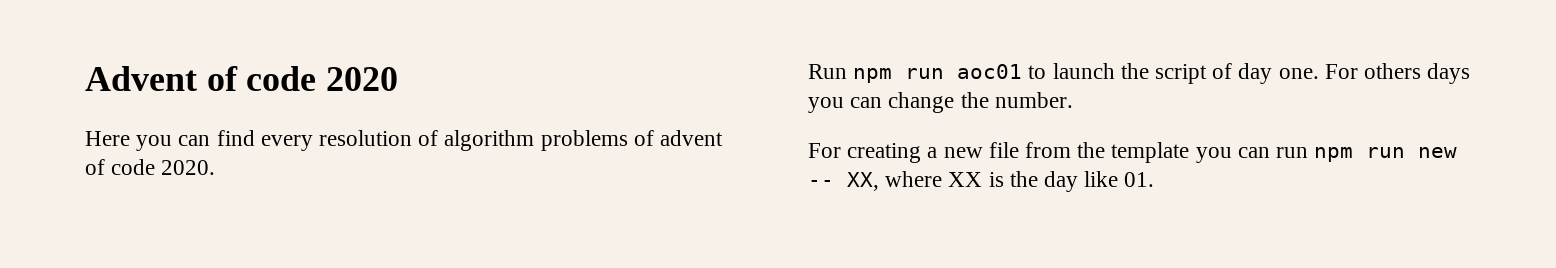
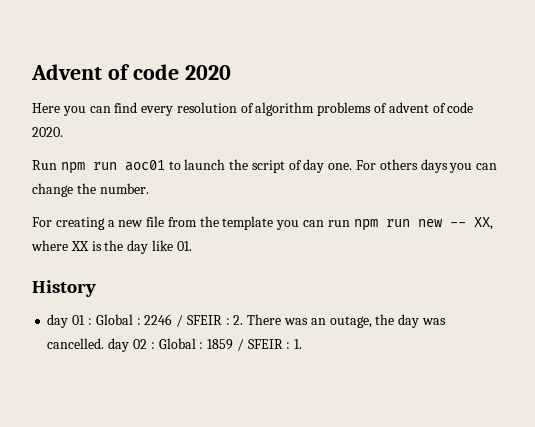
+ History
+ day 01 : Global : 2246 / SFEIR : 2. There was an outage, the day was cancelled. day 02 : Global : 1859 / SFEIR : 1.

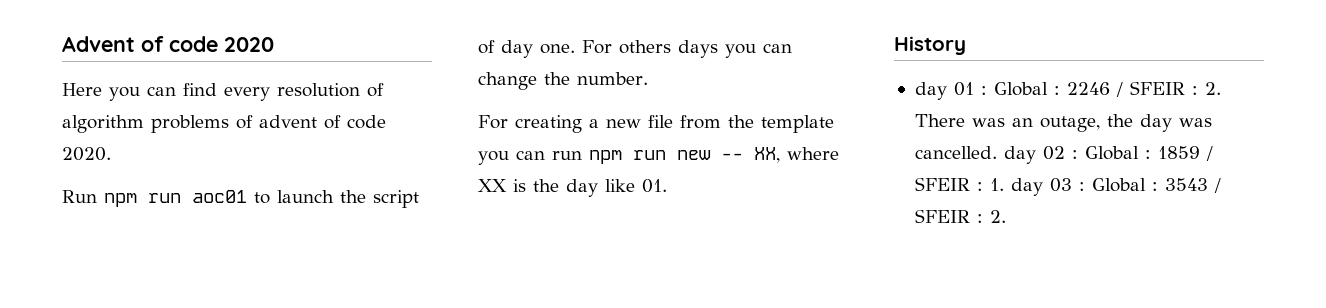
- day 01 : Global : 2246 / SFEIR : 2. There was an outage, the day was cancelled. day 02 : Global : 1859 / SFEIR : 1.
+ day 01 : Global : 2246 / SFEIR : 2. There was an outage, the day was cancelled. day 02 : Global : 1859 / SFEIR : 1. day 03 : Global : 3543 / SFEIR : 2.

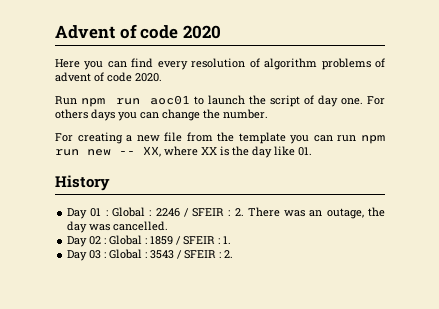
- day 01 : Global : 2246 / SFEIR : 2. There was an outage, the day was cancelled. day 02 : Global : 1859 / SFEIR : 1. day 03 : Global : 3543 / SFEIR : 2.
+ Day 01 : Global : 2246 / SFEIR : 2. There was an outage, the day was cancelled.
+ Day 02 : Global : 1859 / SFEIR : 1.
+ Day 03 : Global : 3543 / SFEIR : 2.

